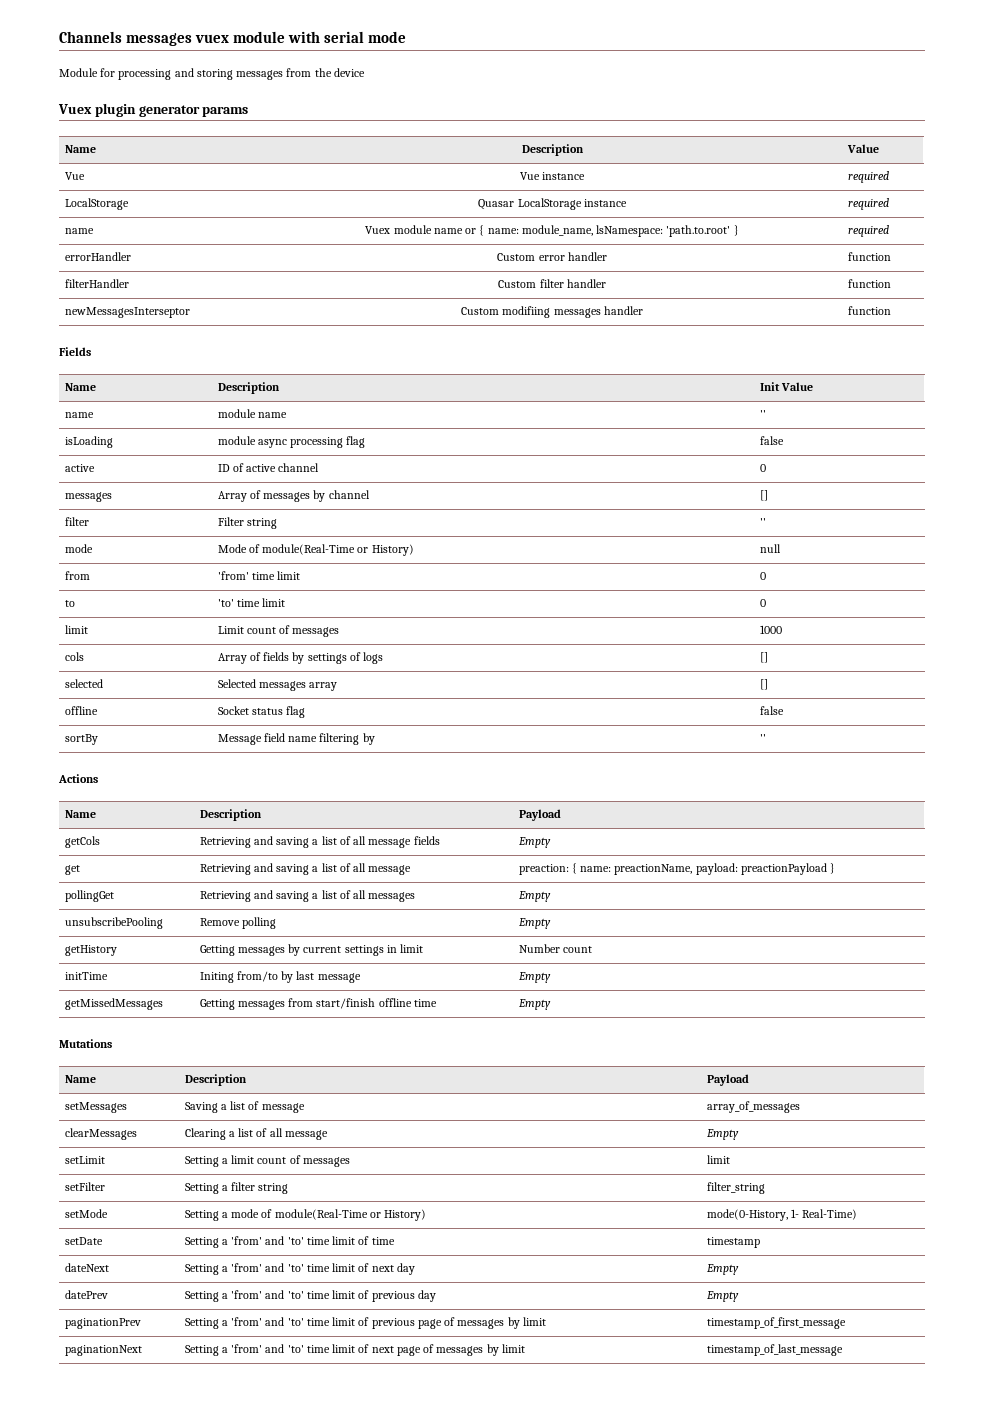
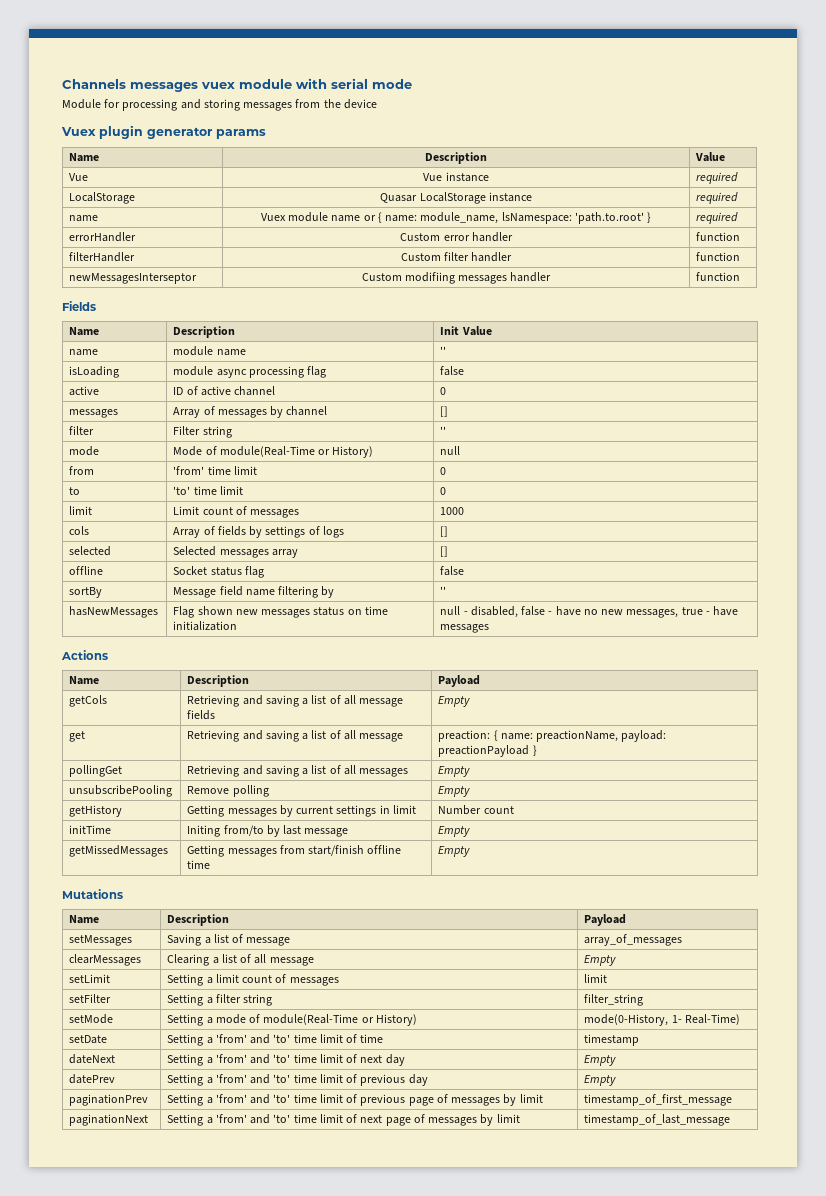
+ hasNewMessages | Flag shown new messages status on time initialization | null - disabled, false - have no new messages, true - have messages

